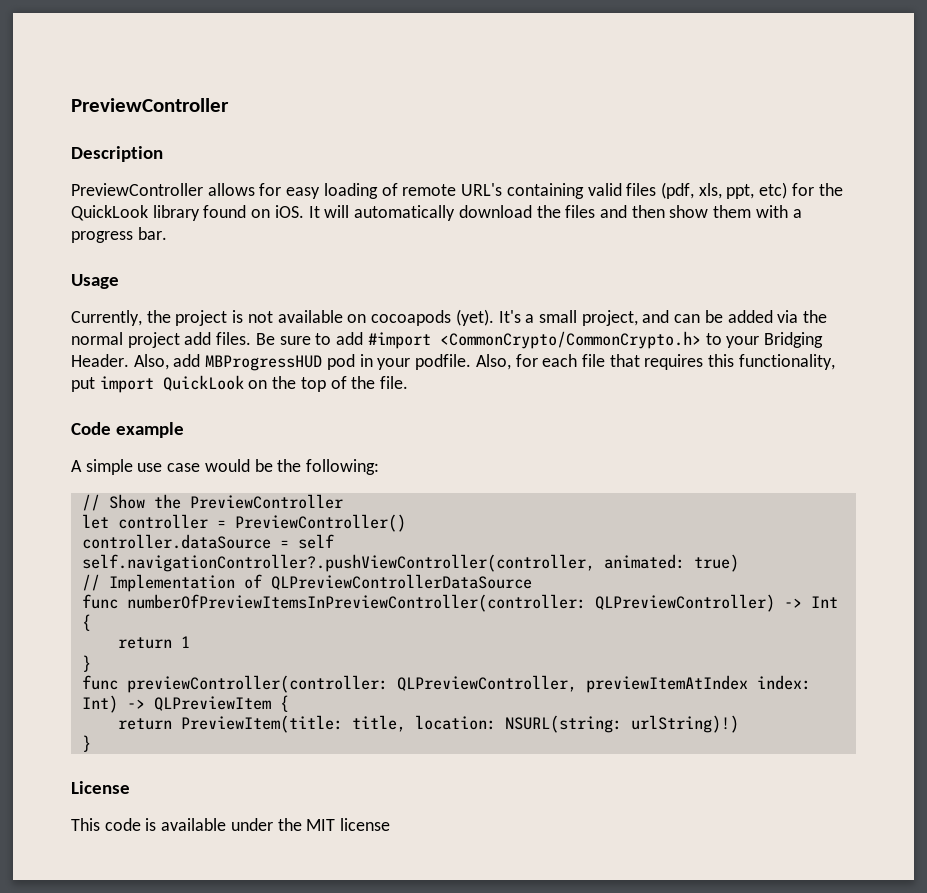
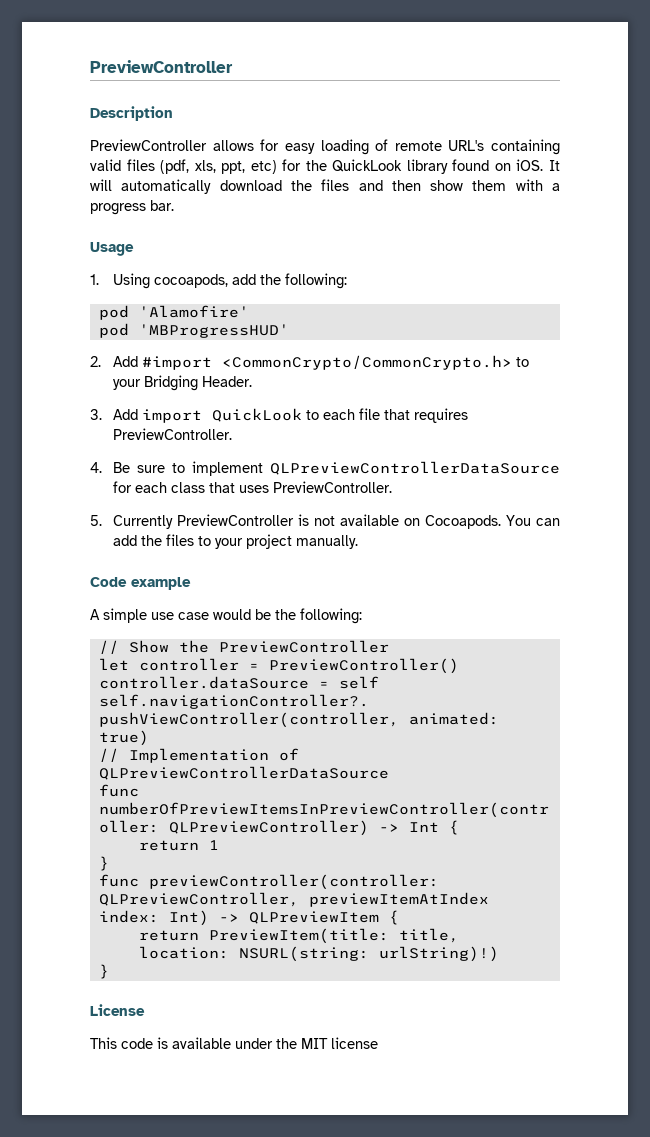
- Currently, the project is not available on cocoapods (yet). It's a small project, and can be added via the normal project add files. Be sure to add #import <CommonCrypto/CommonCrypto.h> to your Bridging Header. Also, add MBProgressHUD pod in your podfile. Also, for each file that requires this functionality, put import QuickLook on the top of the file.
+ 1. Using cocoapods, add the following:
+ pod 'Alamofire'
+ pod 'MBProgressHUD'
+ 2. Add #import <CommonCrypto/CommonCrypto.h> to your Bridging Header.
+ 3. Add import QuickLook to each file that requires PreviewController.
+ 4. Be sure to implement QLPreviewControllerDataSource for each class that uses PreviewController.
+ 5. Currently PreviewController is not available on Cocoapods. You can add the files to your project manually.

